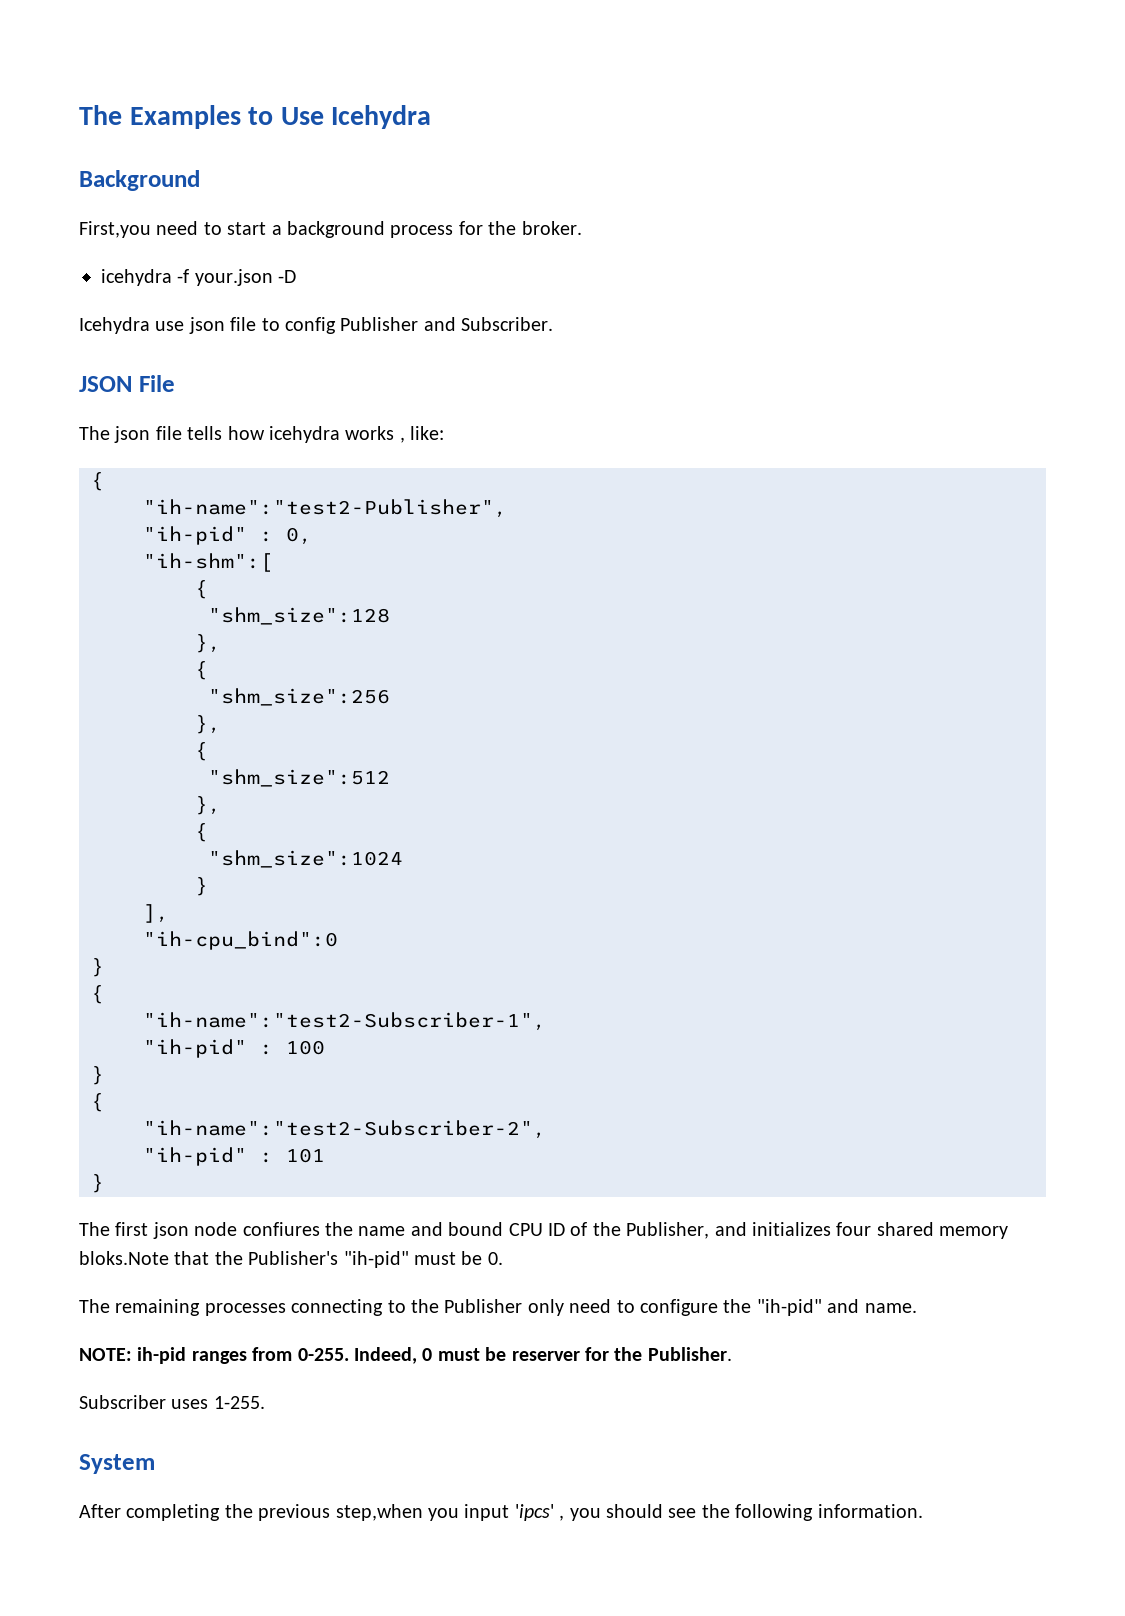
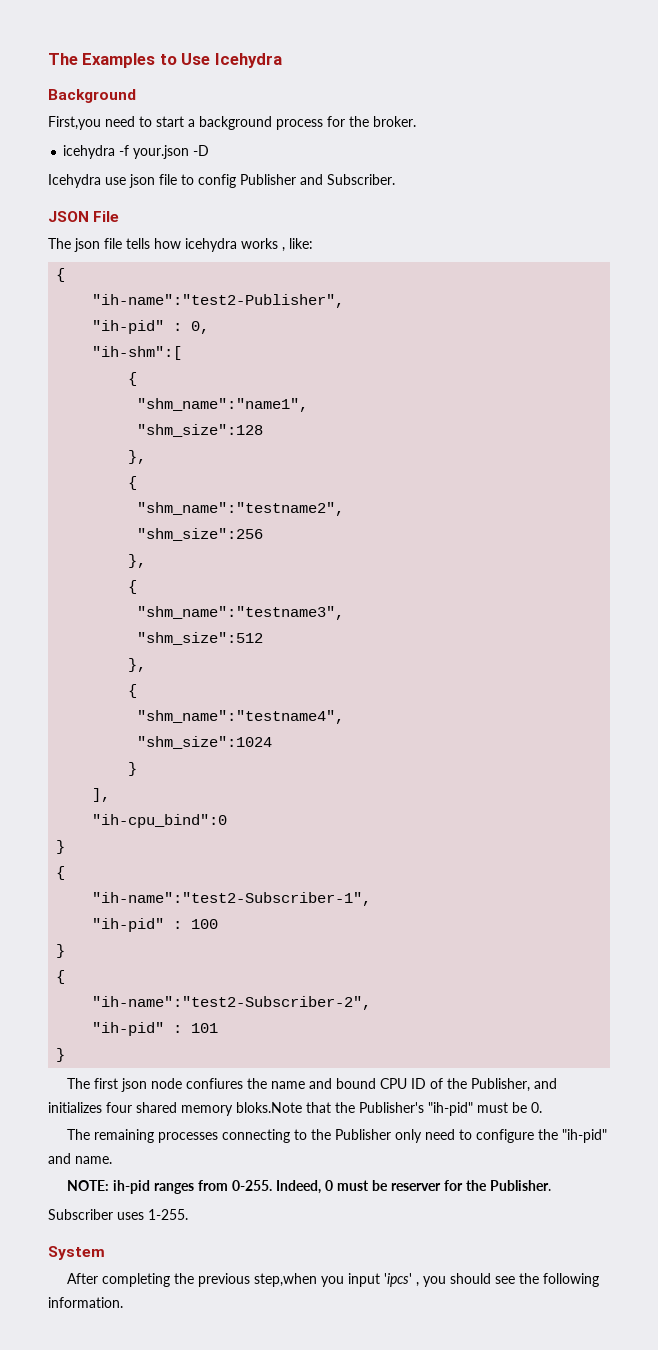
+ "shm_name":"name1",
+ "shm_name":"testname2",
+ "shm_name":"testname3",
+ "shm_name":"testname4",

